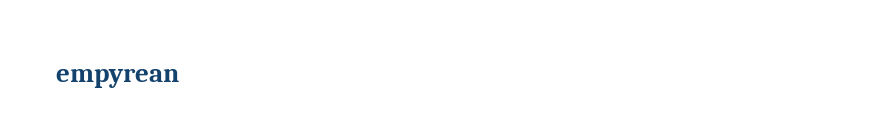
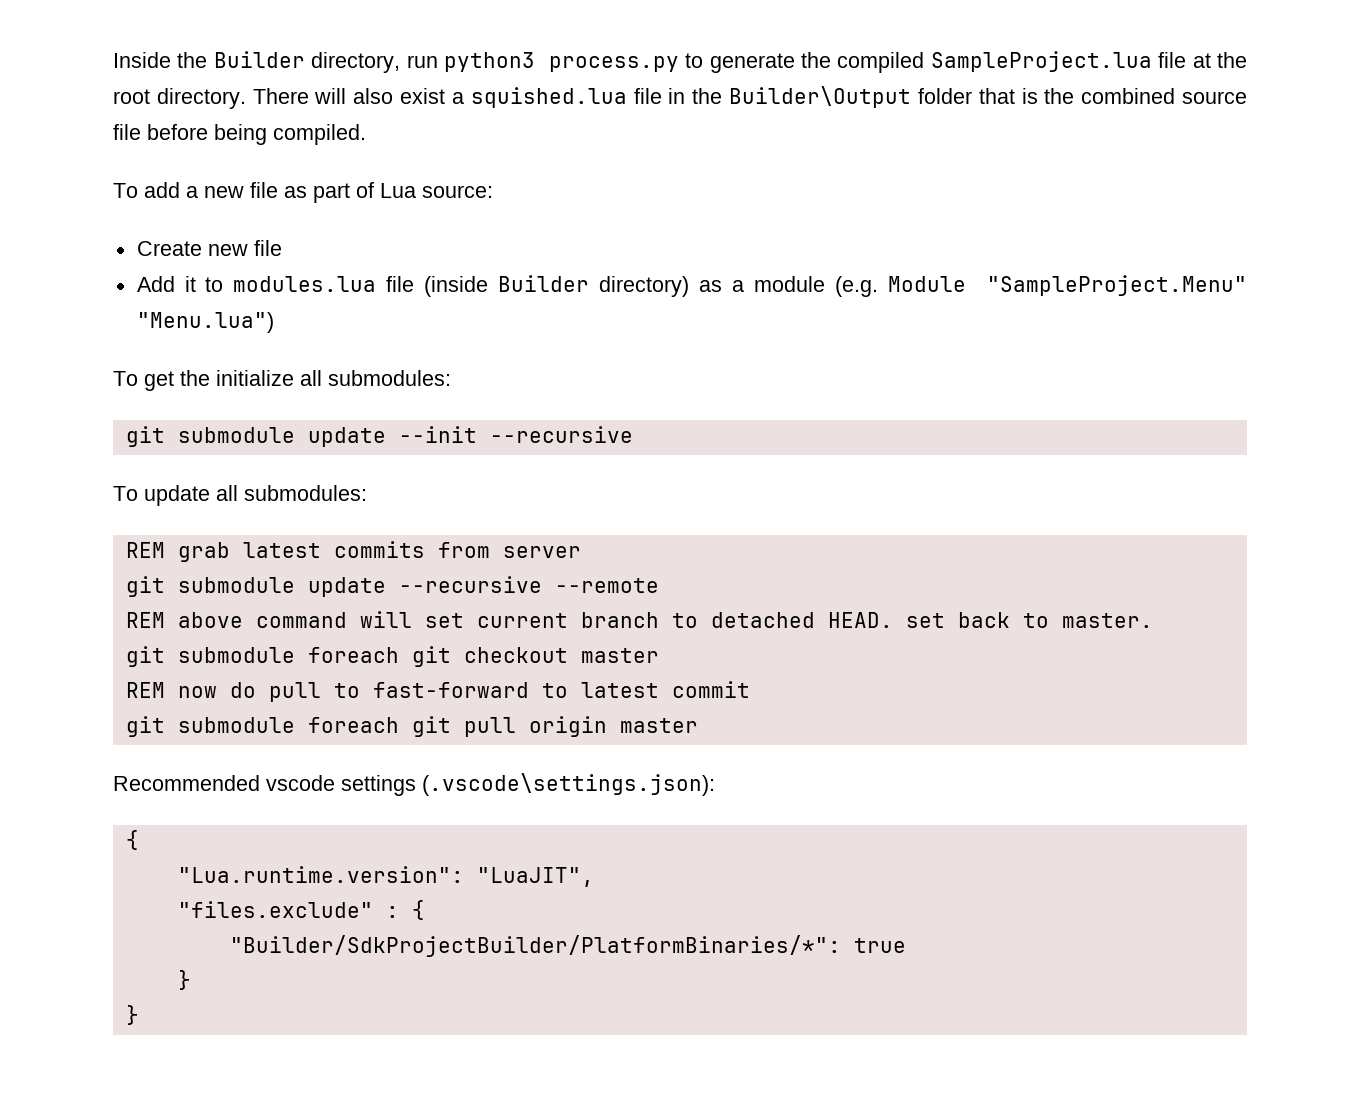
- empyrean
+ Inside the Builder directory, run python3 process.py to generate the compiled SampleProject.lua file at the root directory. There will also exist a squished.lua file in the Builder\Output folder that is the combined source file before being compiled.
+ To add a new file as part of Lua source:
+ Create new file
+ Add it to modules.lua file (inside Builder directory) as a module (e.g. Module "SampleProject.Menu" "Menu.lua")
+ To get the initialize all submodules:
+ git submodule update --init --recursive
+ To update all submodules:
+ REM grab latest commits from server
+ git submodule update --recursive --remote
+ REM above command will set current branch to detached HEAD. set back to master.
+ git submodule foreach git checkout master
+ REM now do pull to fast-forward to latest commit
+ git submodule foreach git pull origin master
+ Recommended vscode settings (.vscode\settings.json):
+ {
+ "Lua.runtime.version": "LuaJIT",
+ "files.exclude" : {
+ "Builder/SdkProjectBuilder/PlatformBinaries/*": true
+ }
+ }

